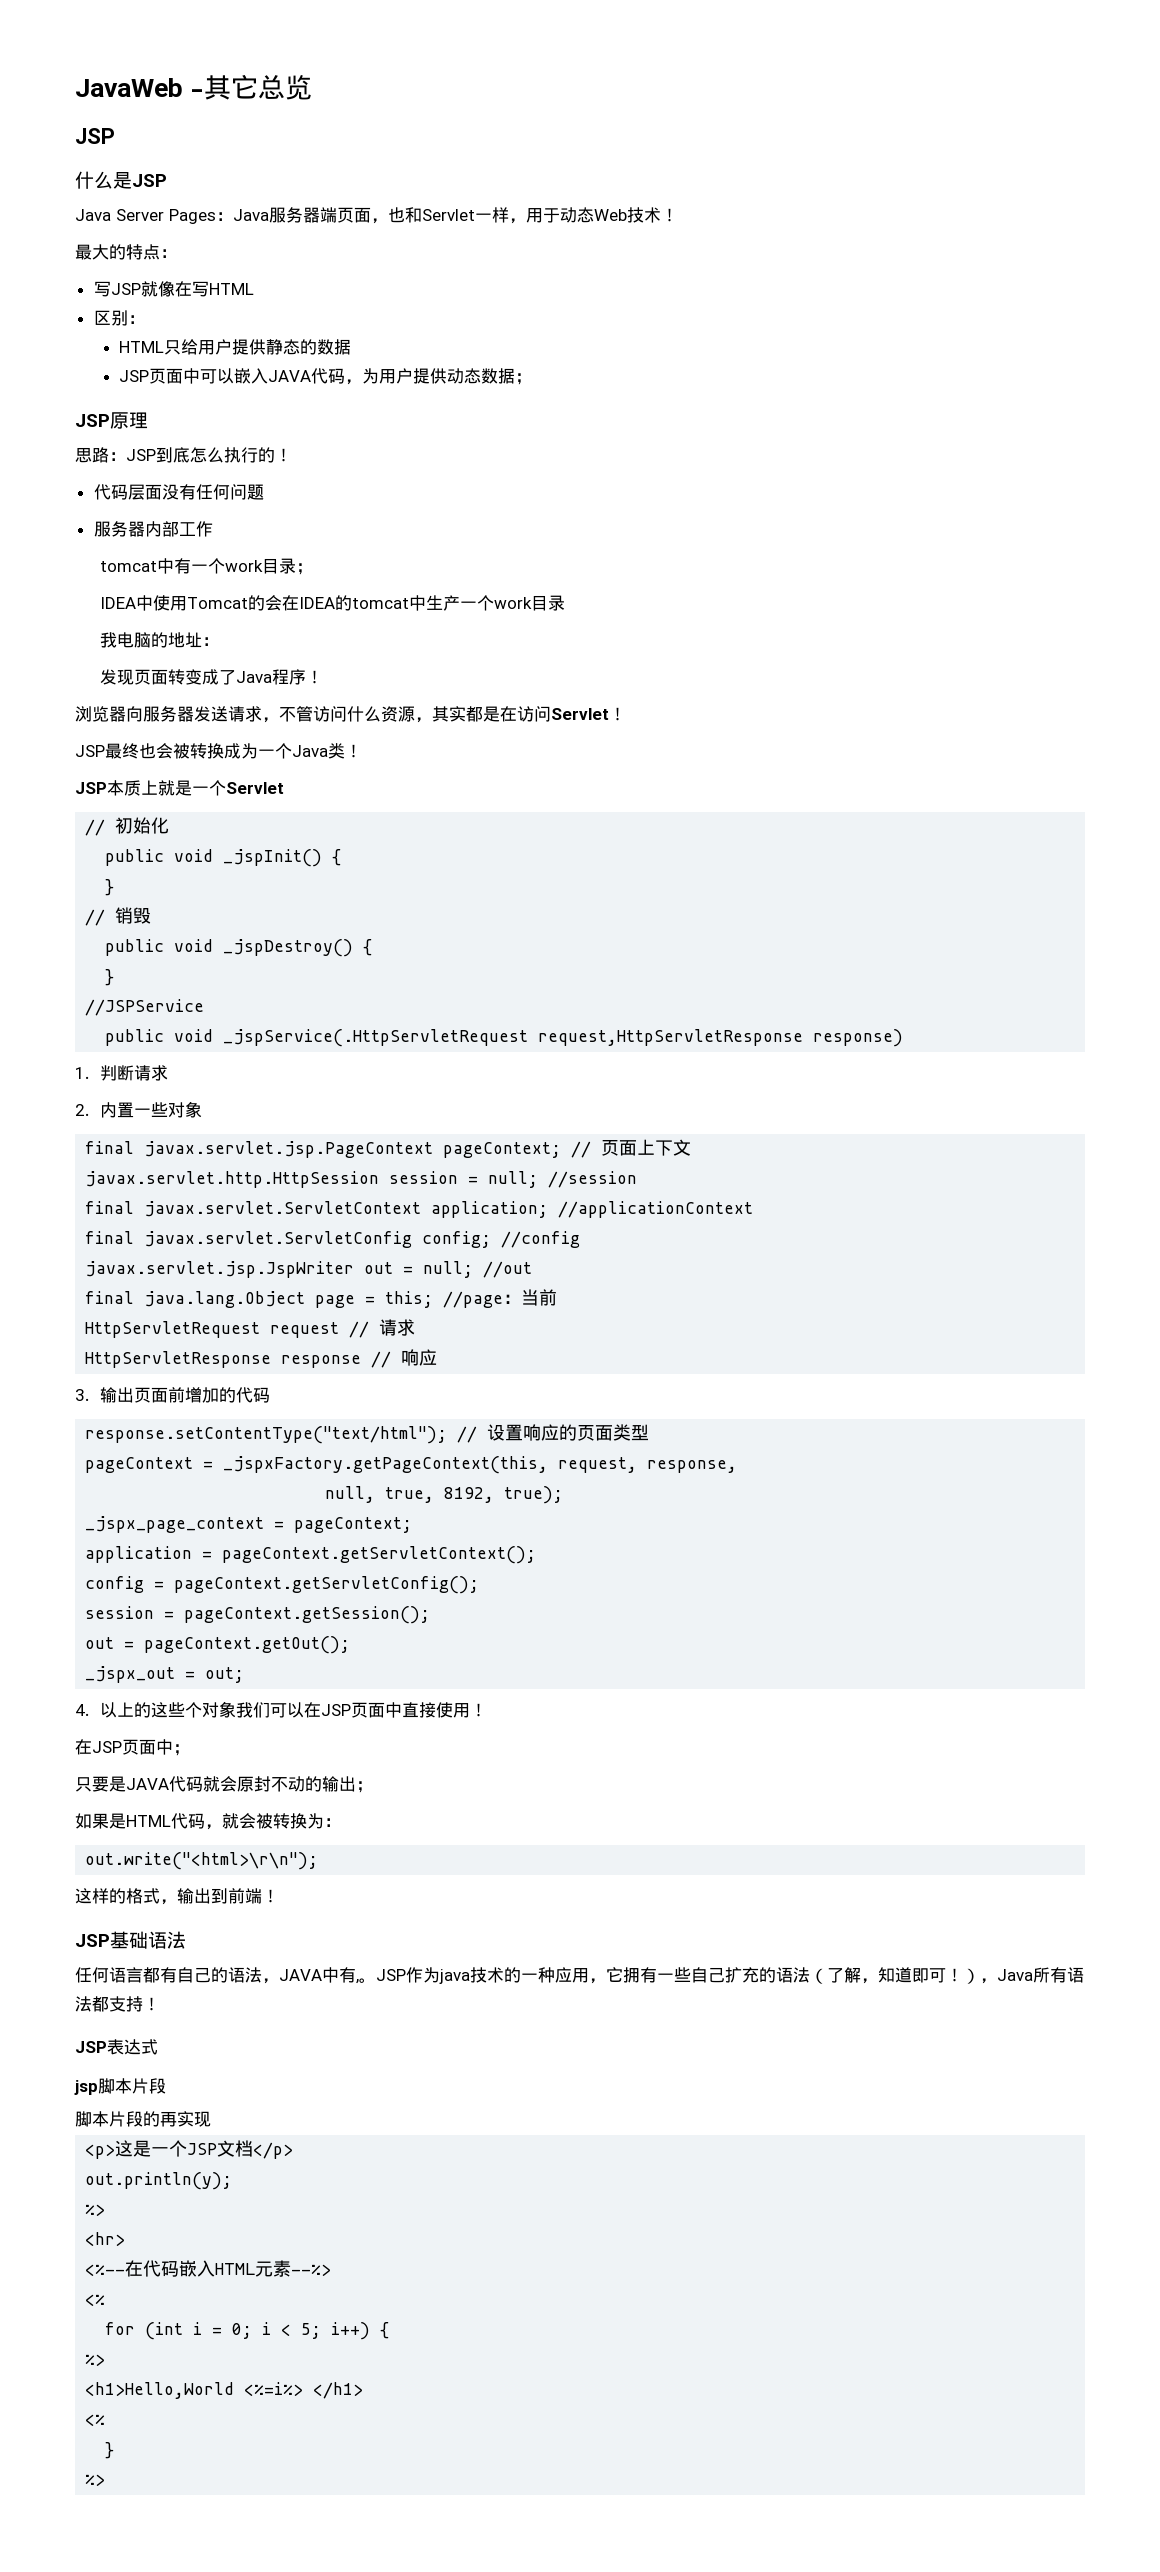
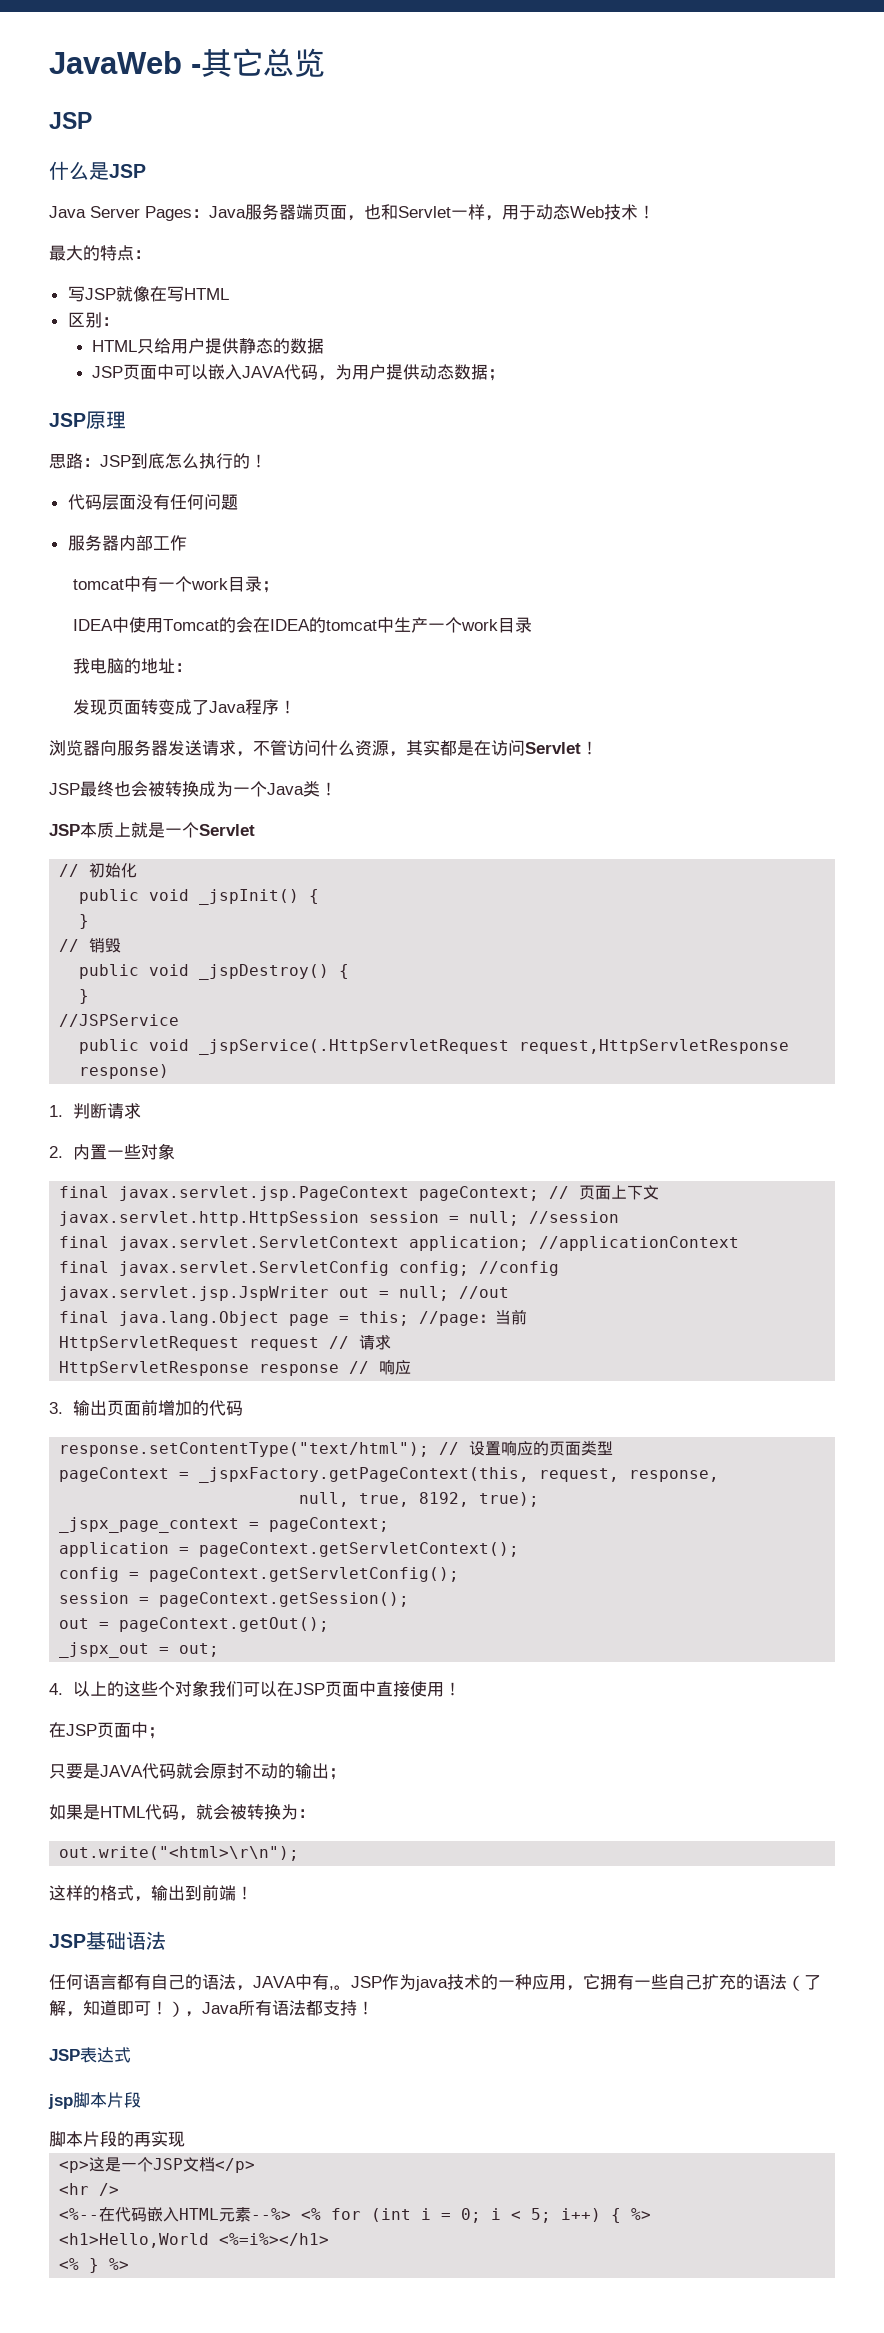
- out.println(y);
- %>
- <hr>
+ <hr />
- <%--在代码嵌入HTML元素--%>
- <%
- for (int i = 0; i < 5; i++) {
- %>
+ <%--在代码嵌入HTML元素--%> <% for (int i = 0; i < 5; i++) { %>
- <h1>Hello,World <%=i%> </h1>
- <%
- }
- %>
+ <h1>Hello,World <%=i%></h1>
+ <% } %>

